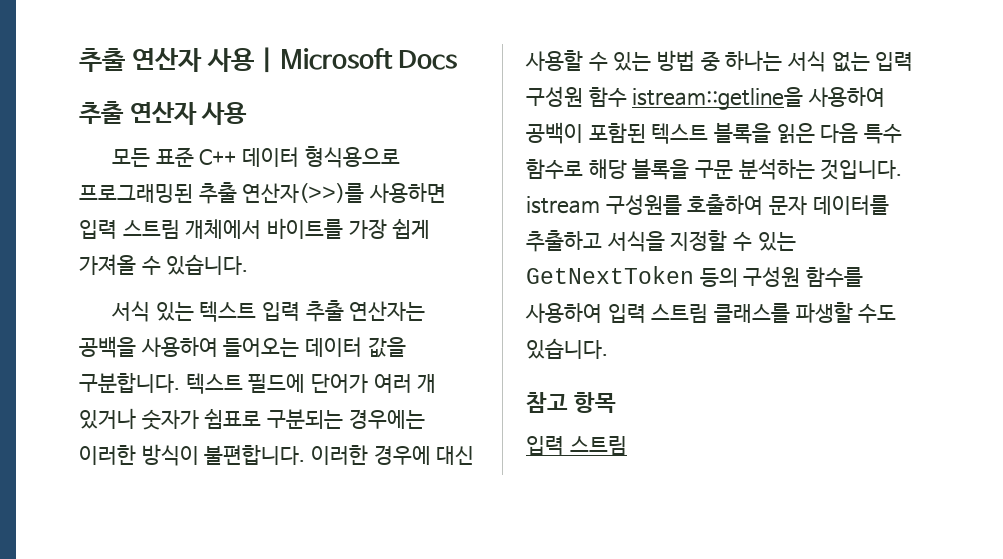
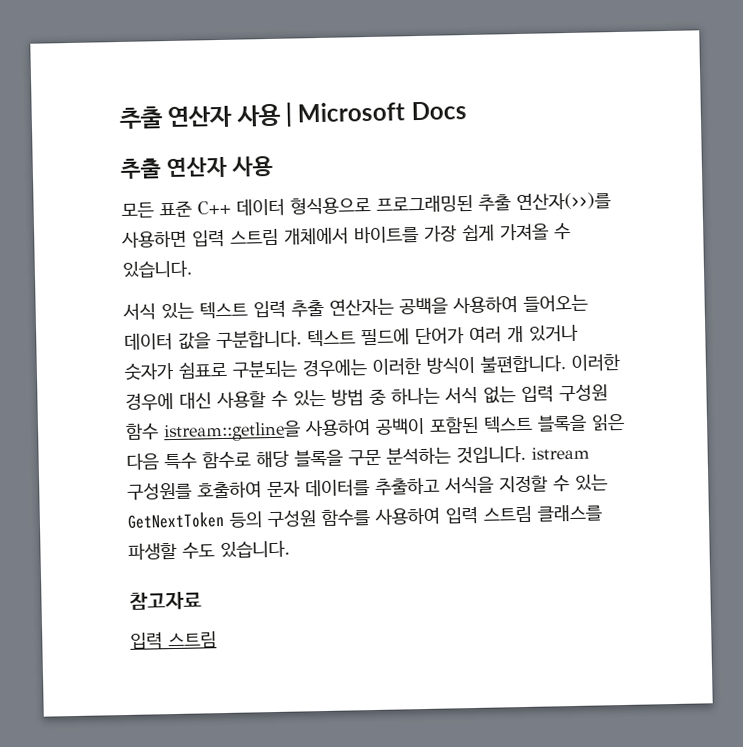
- 참고 항목
+ 참고자료

